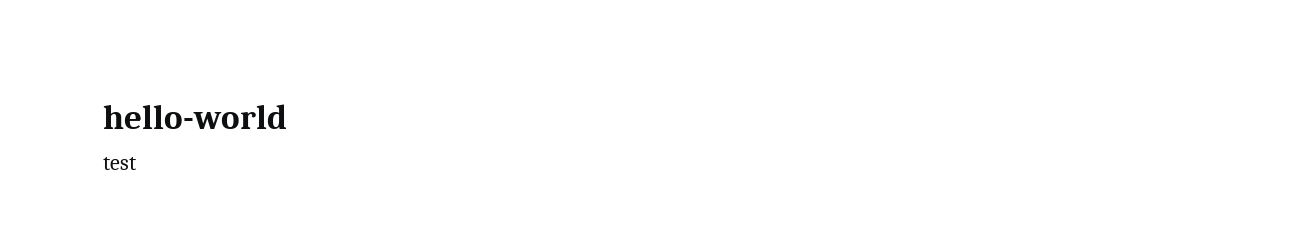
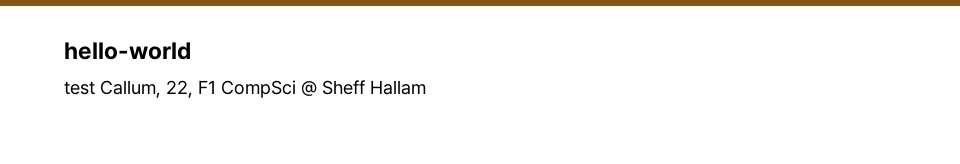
- test
+ test Callum, 22, F1 CompSci @ Sheff Hallam

